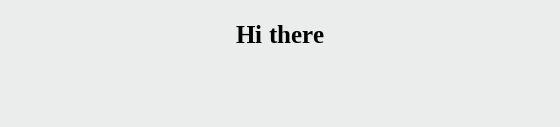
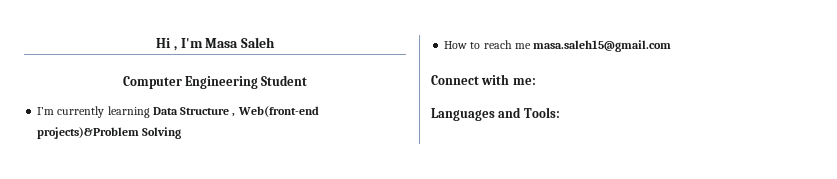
- Hi there
+ Hi , I'm Masa Saleh
+ Computer Engineering Student
+ I’m currently learning Data Structure , Web(front-end projects)&Problem Solving
+ How to reach me masa.saleh15@gmail.com
+ Connect with me:
+ Languages and Tools:

